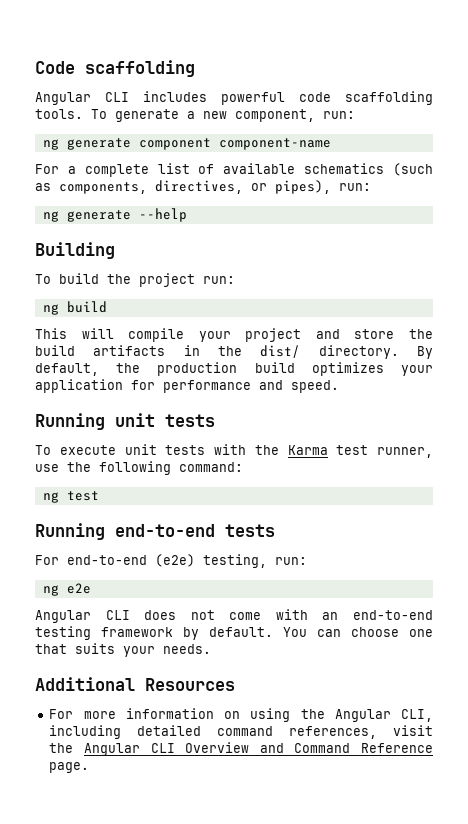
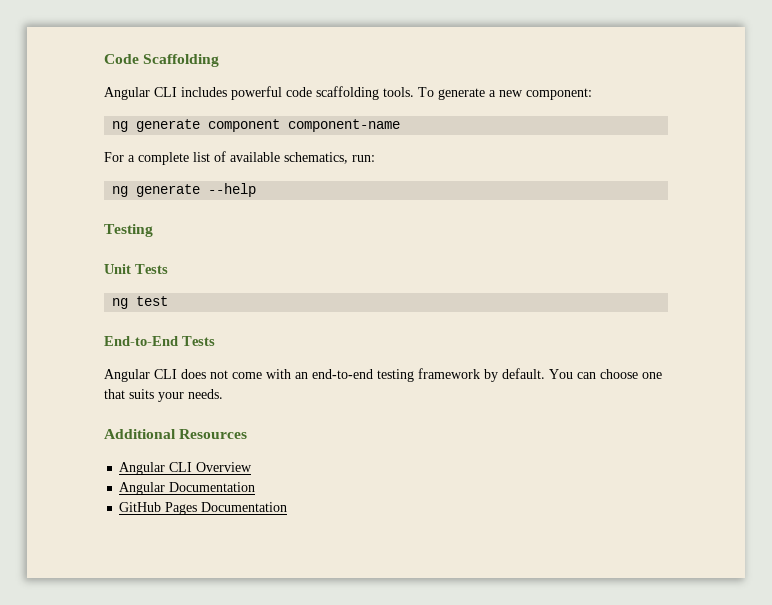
- Code scaffolding
+ Code Scaffolding
- To generate a new component, run:
+ To generate a new component:
- For a complete list of available schematics (such as components, directives, or pipes), run:
+ For a complete list of available schematics, run:
  ng generate --help
- Building
- To build the project run:
- ng build
- This will compile your project and store the build artifacts in the dist/ directory. By default, the production build optimizes your application for performance and speed.
- Running unit tests
- To execute unit tests with the Karma test runner, use the following command:
+ Testing
+ Unit Tests
  ng test
- Running end-to-end tests
- For end-to-end (e2e) testing, run:
- ng e2e
+ End-to-End Tests
- For more information on using the Angular CLI, including detailed command references, visit the Angular CLI Overview and Command Reference page.
+ Angular CLI Overview
+ Angular Documentation
+ GitHub Pages Documentation

